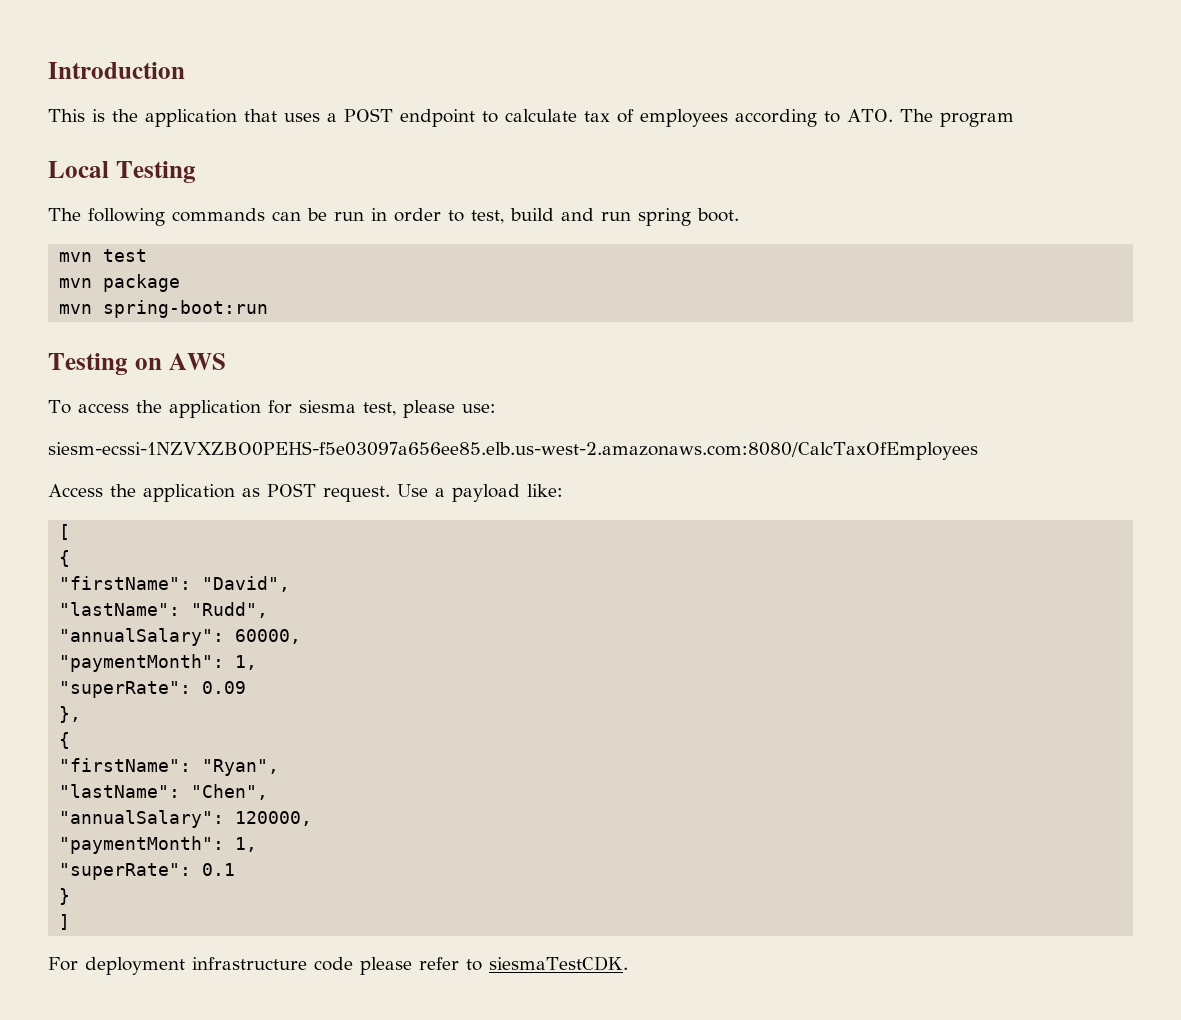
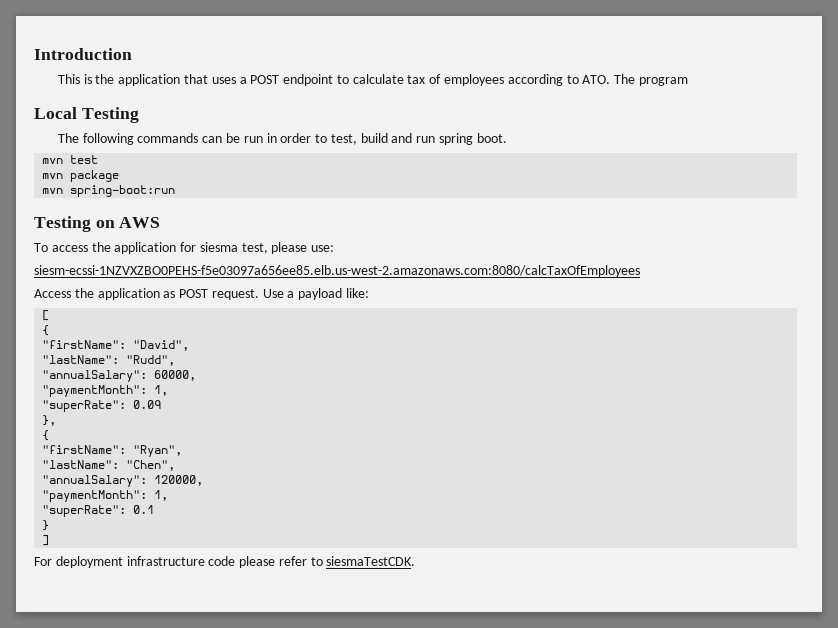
- siesm-ecssi-1NZVXZBO0PEHS-f5e03097a656ee85.elb.us-west-2.amazonaws.com:8080/CalcTaxOfEmployees
+ siesm-ecssi-1NZVXZBO0PEHS-f5e03097a656ee85.elb.us-west-2.amazonaws.com:8080/calcTaxOfEmployees

